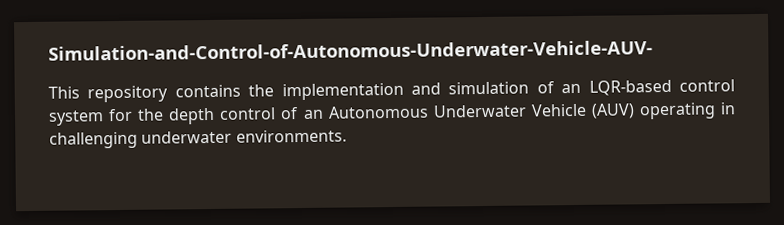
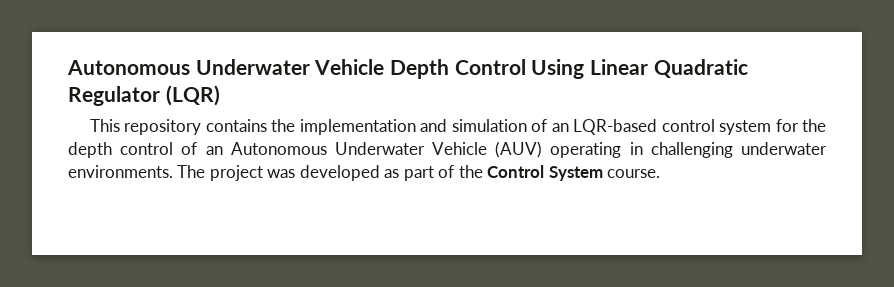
- Simulation-and-Control-of-Autonomous-Underwater-Vehicle-AUV-
+ Autonomous Underwater Vehicle Depth Control Using Linear Quadratic Regulator (LQR)
+ The project was developed as part of the Control System course.

